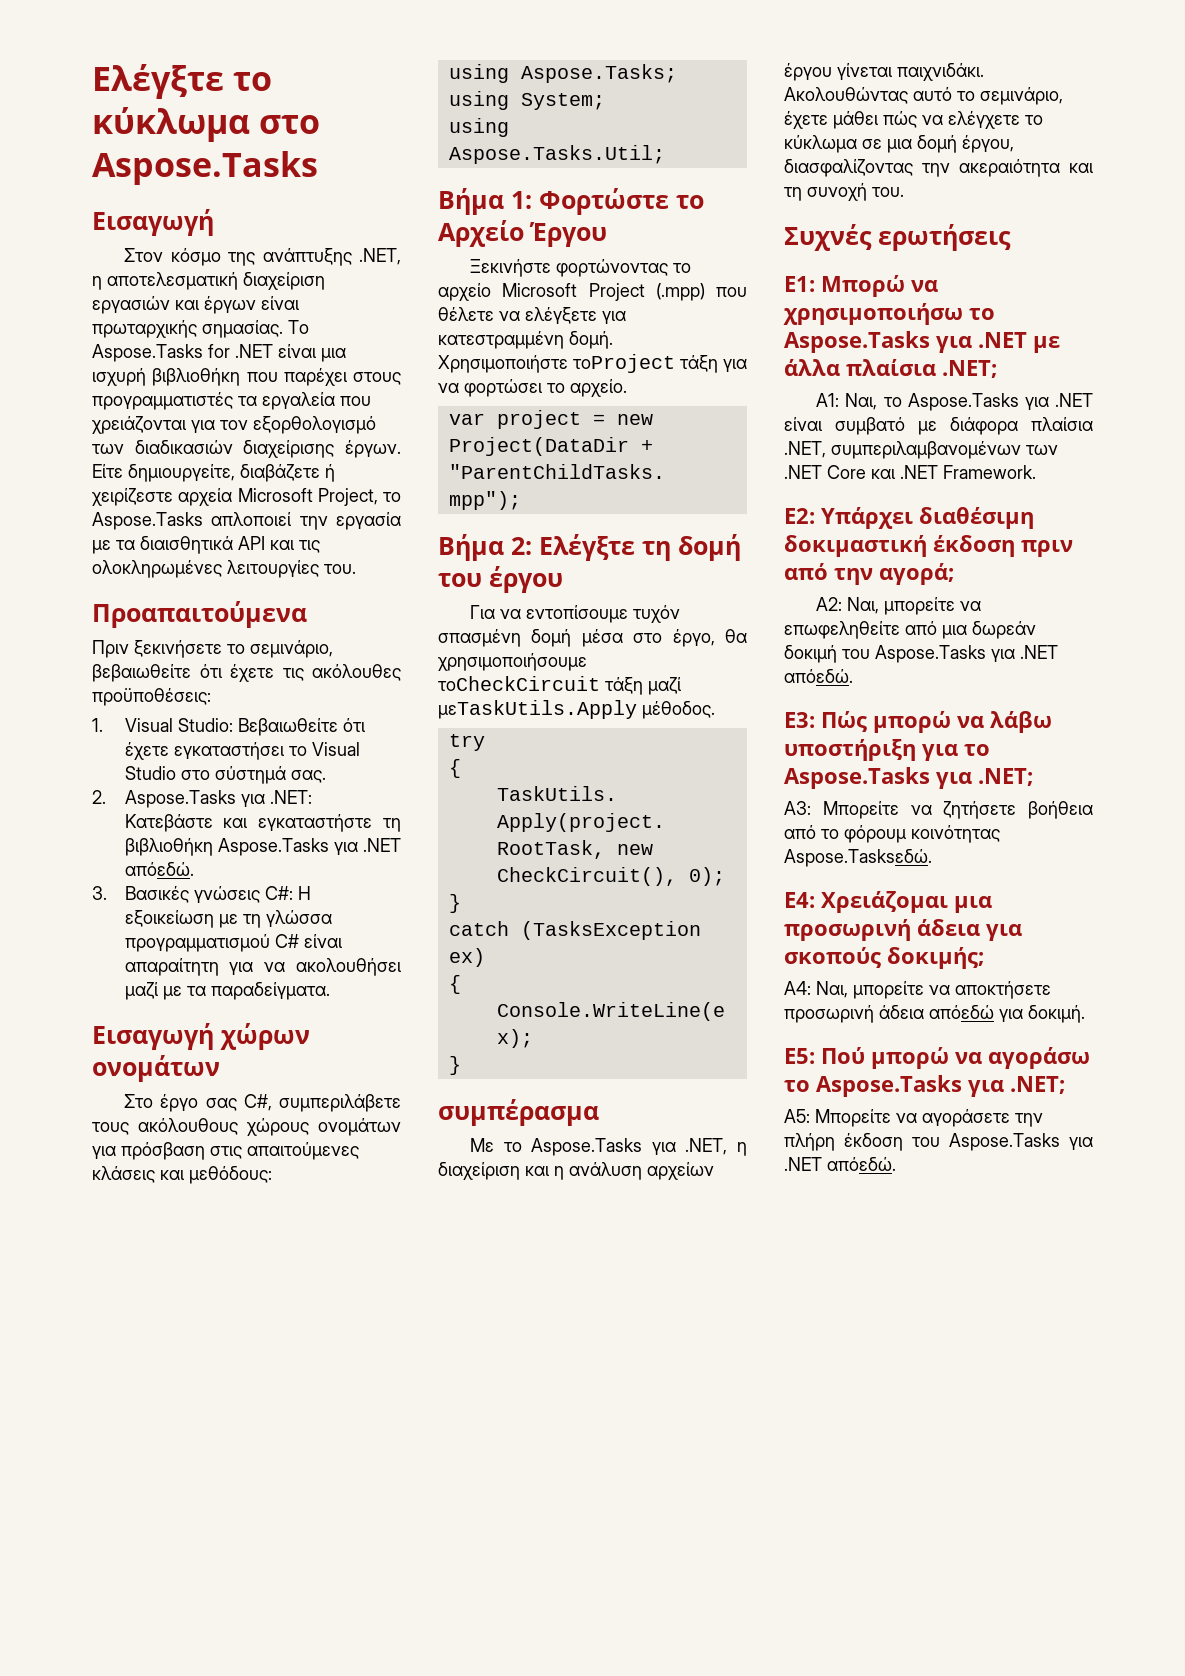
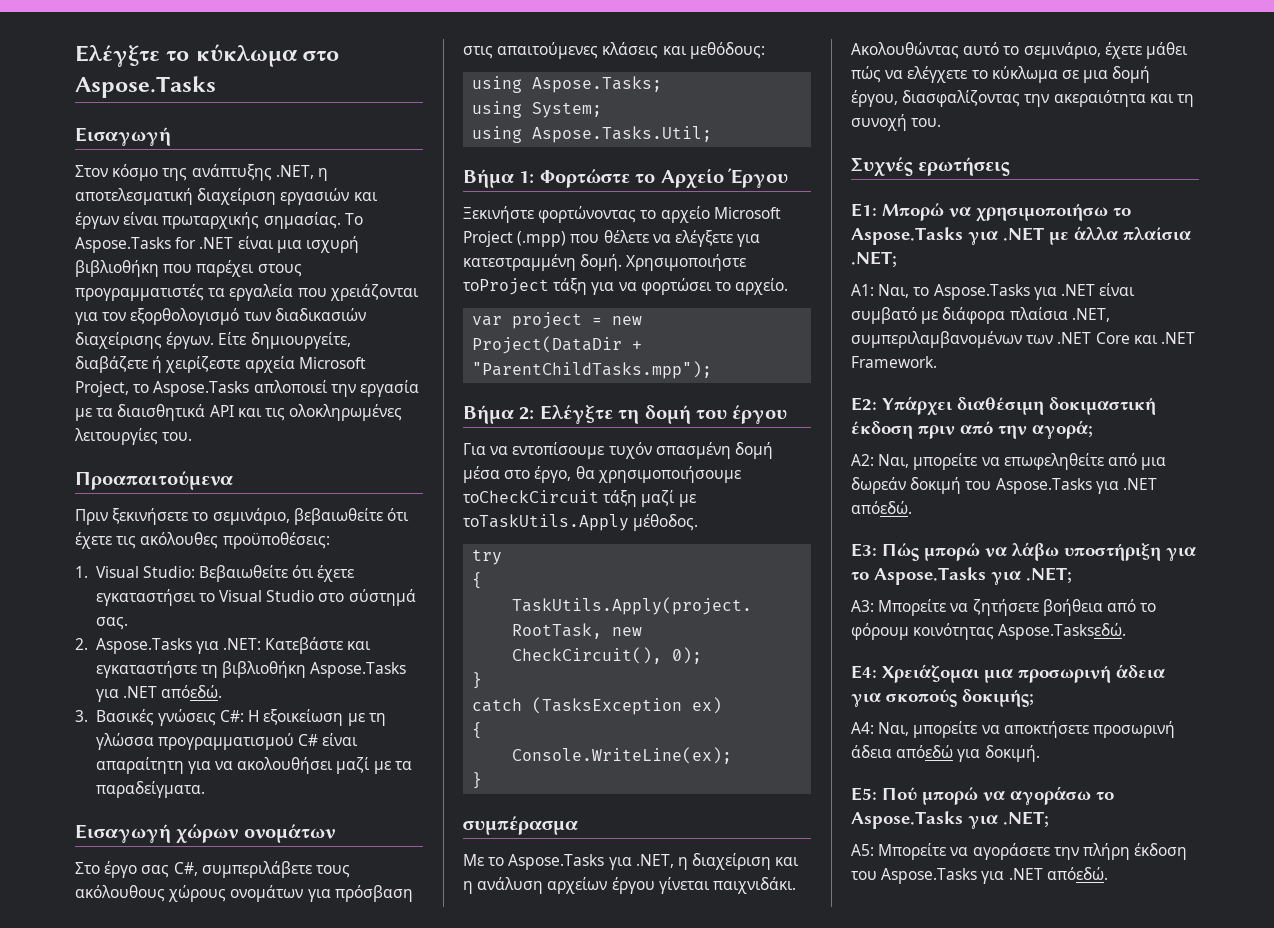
- Για να εντοπίσουμε τυχόν σπασμένη δομή μέσα στο έργο, θα χρησιμοποιήσουμε τοCheckCircuit τάξη μαζί μεTaskUtils.Apply μέθοδος.
+ Για να εντοπίσουμε τυχόν σπασμένη δομή μέσα στο έργο, θα χρησιμοποιήσουμε τοCheckCircuit τάξη μαζί με τοTaskUtils.Apply μέθοδος.

